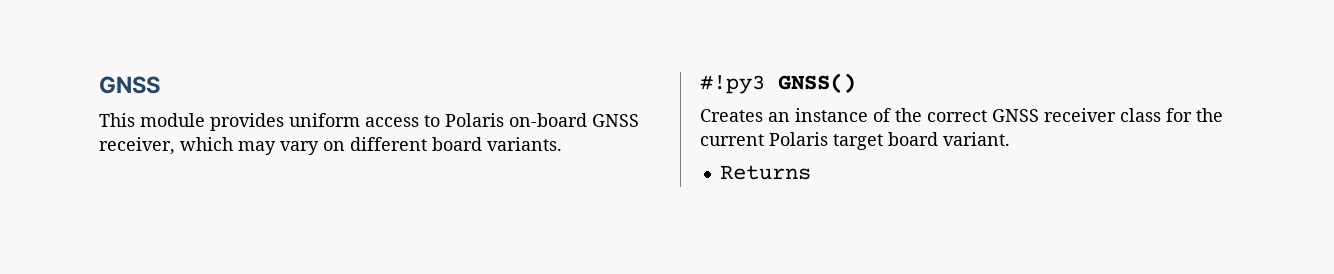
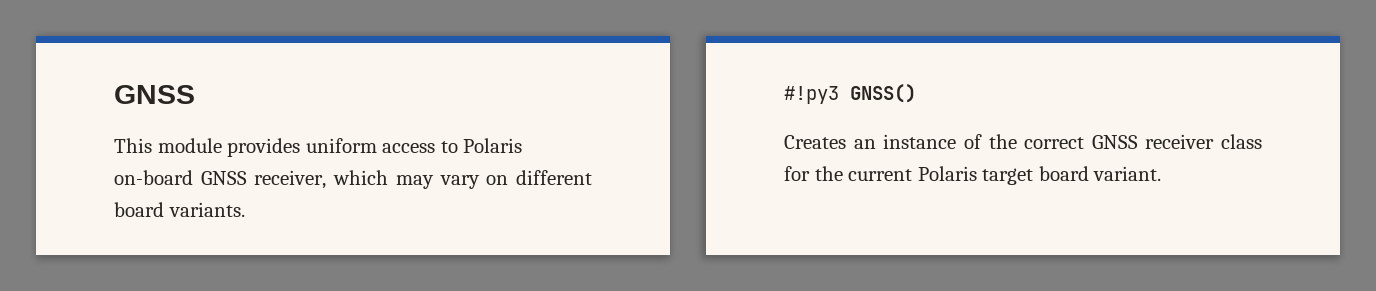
- Returns

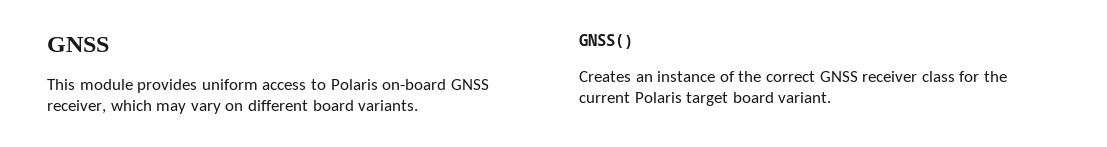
- #!py3 GNSS()
+ GNSS()

